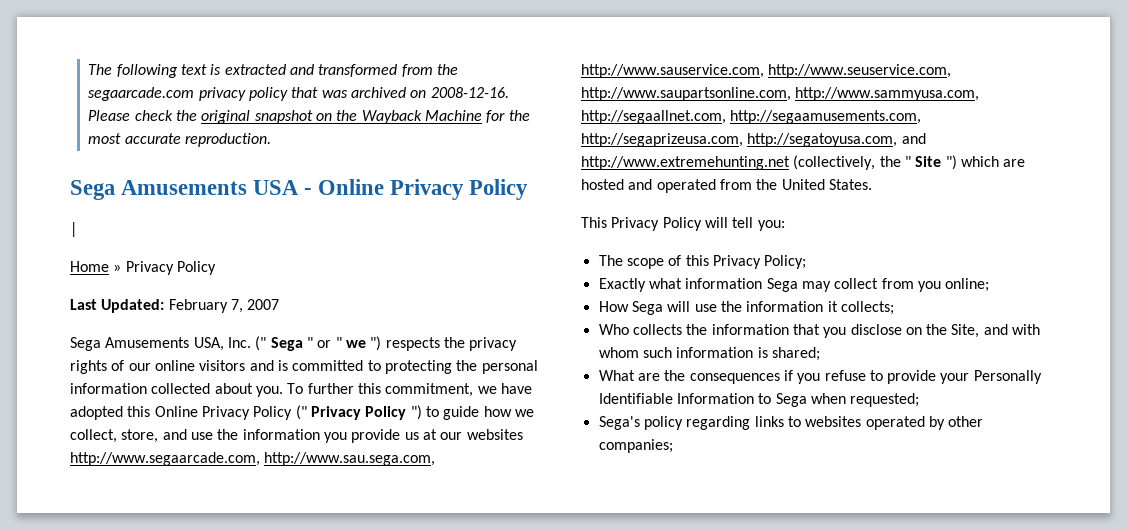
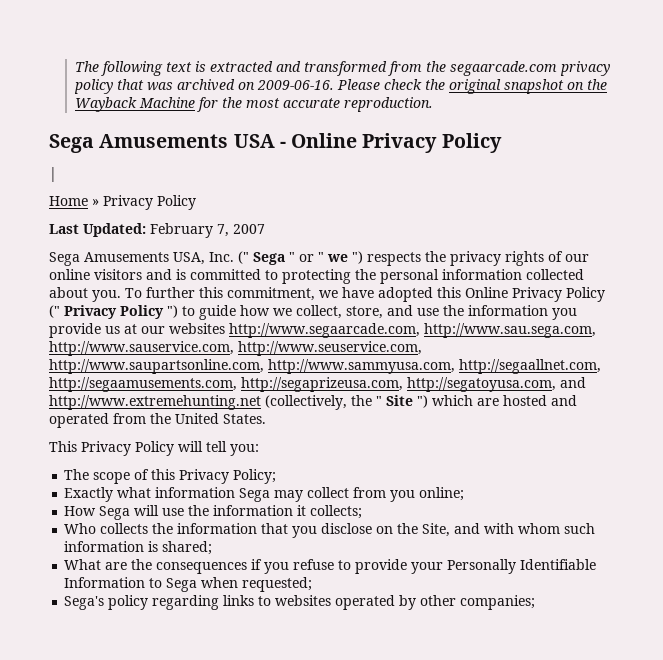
- The following text is extracted and transformed from the segaarcade.com privacy policy that was archived on 2008-12-16.
+ The following text is extracted and transformed from the segaarcade.com privacy policy that was archived on 2009-06-16.

